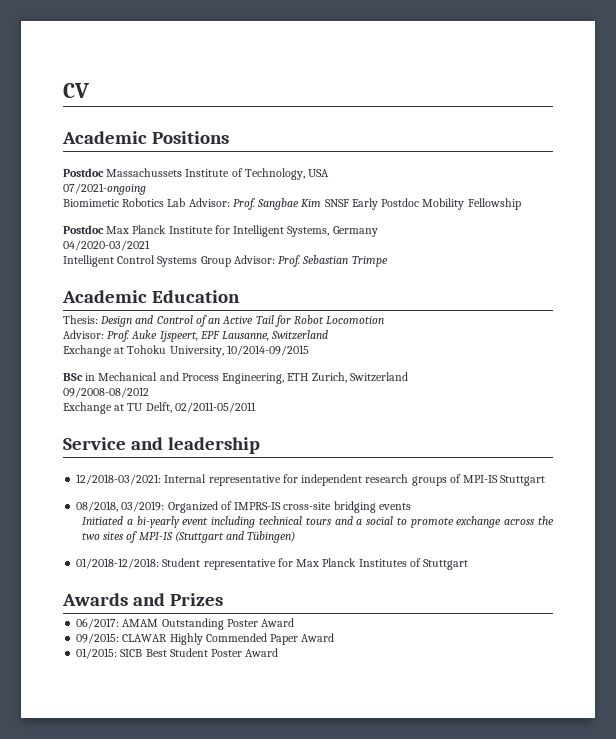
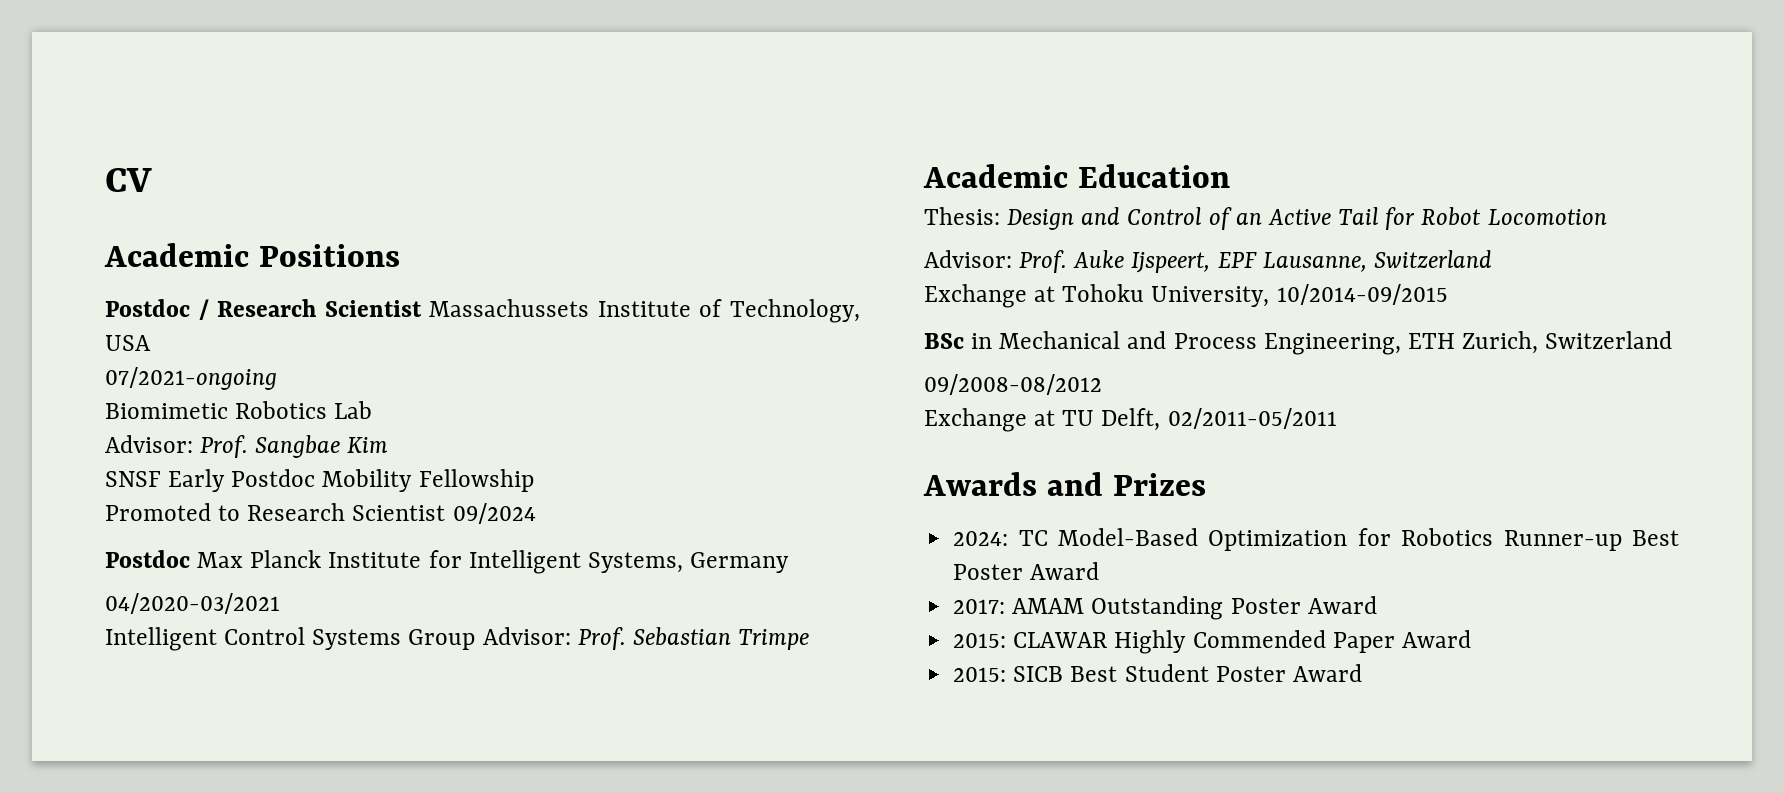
- Postdoc Massachussets Institute of Technology, USA
+ Postdoc / Research Scientist Massachussets Institute of Technology, USA
- Biomimetic Robotics Lab Advisor: Prof. Sangbae Kim SNSF Early Postdoc Mobility Fellowship
+ Biomimetic Robotics Lab
+ Advisor: Prof. Sangbae Kim
+ SNSF Early Postdoc Mobility Fellowship
+ Promoted to Research Scientist 09/2024
- Service and leadership
- 12/2018-03/2021: Internal representative for independent research groups of MPI-IS Stuttgart
- 08/2018, 03/2019: Organized of IMPRS-IS cross-site bridging events
- Initiated a bi-yearly event including technical tours and a social to promote exchange across the two sites of MPI-IS (Stuttgart and Tübingen)
- 01/2018-12/2018: Student representative for Max Planck Institutes of Stuttgart
  Awards and Prizes
- 06/2017: AMAM Outstanding Poster Award
+ 2024: TC Model-Based Optimization for Robotics Runner-up Best Poster Award
+ 2017: AMAM Outstanding Poster Award
- 09/2015: CLAWAR Highly Commended Paper Award
+ 2015: CLAWAR Highly Commended Paper Award
- 01/2015: SICB Best Student Poster Award
+ 2015: SICB Best Student Poster Award

